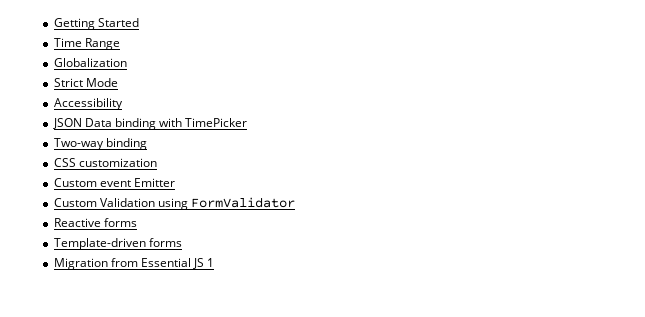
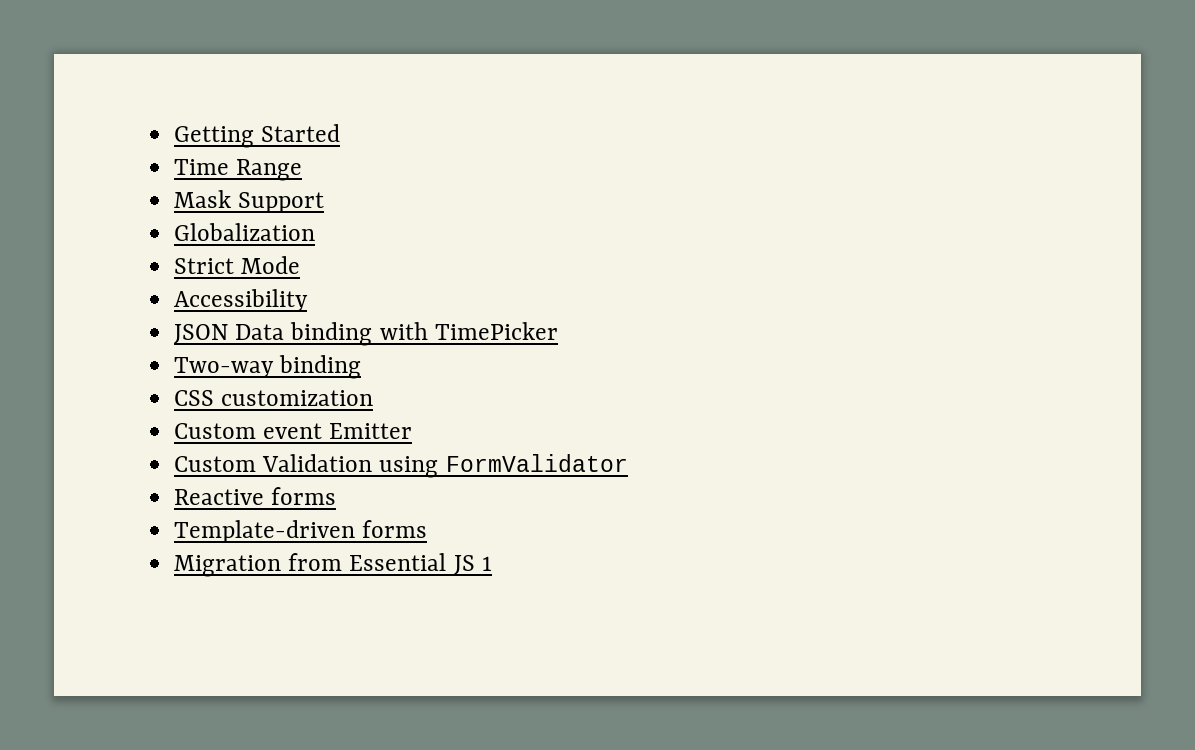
+ Mask Support

